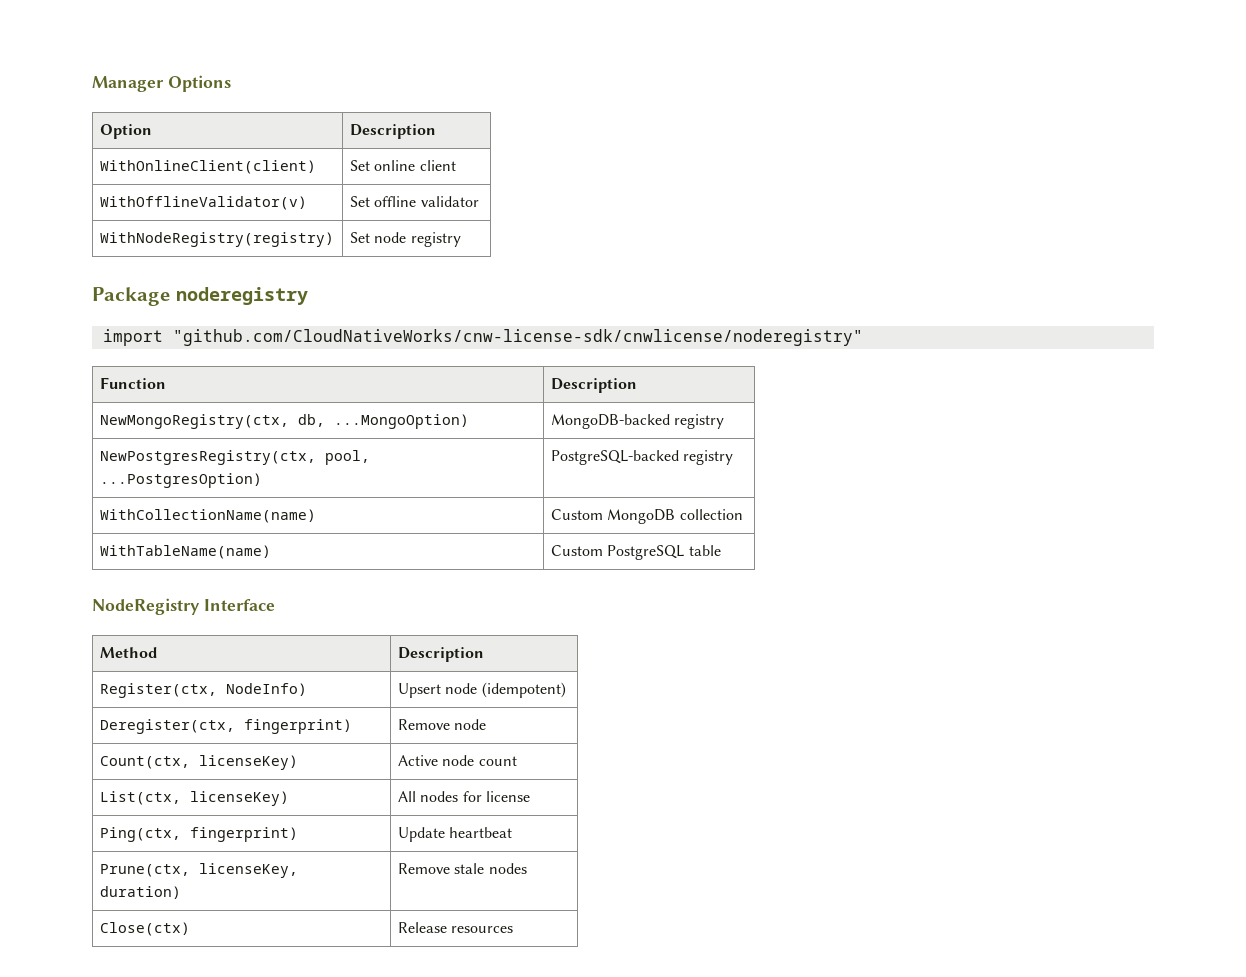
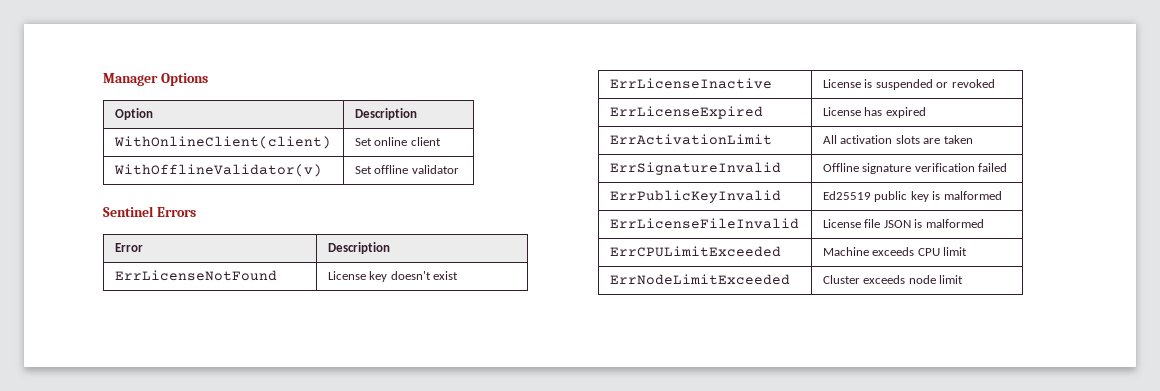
- WithNodeRegistry(registry) | Set node registry
- Package noderegistry
- import "github.com/CloudNativeWorks/cnw-license-sdk/cnwlicense/noderegistry"
- Function | Description
- NewMongoRegistry(ctx, db, ...MongoOption) | MongoDB-backed registry
- NewPostgresRegistry(ctx, pool, ...PostgresOption) | PostgreSQL-backed registry
- WithCollectionName(name) | Custom MongoDB collection
- WithTableName(name) | Custom PostgreSQL table
- NodeRegistry Interface
- Method | Description
- Register(ctx, NodeInfo) | Upsert node (idempotent)
- Deregister(ctx, fingerprint) | Remove node
- Count(ctx, licenseKey) | Active node count
- List(ctx, licenseKey) | All nodes for license
- Ping(ctx, fingerprint) | Update heartbeat
- Prune(ctx, licenseKey, duration) | Remove stale nodes
- Close(ctx) | Release resources
+ Sentinel Errors
+ Error | Description
+ ErrLicenseNotFound | License key doesn't exist
+ ErrLicenseInactive | License is suspended or revoked
+ ErrLicenseExpired | License has expired
+ ErrActivationLimit | All activation slots are taken
+ ErrSignatureInvalid | Offline signature verification failed
+ ErrPublicKeyInvalid | Ed25519 public key is malformed
+ ErrLicenseFileInvalid | License file JSON is malformed
+ ErrCPULimitExceeded | Machine exceeds CPU limit
+ ErrNodeLimitExceeded | Cluster exceeds node limit

